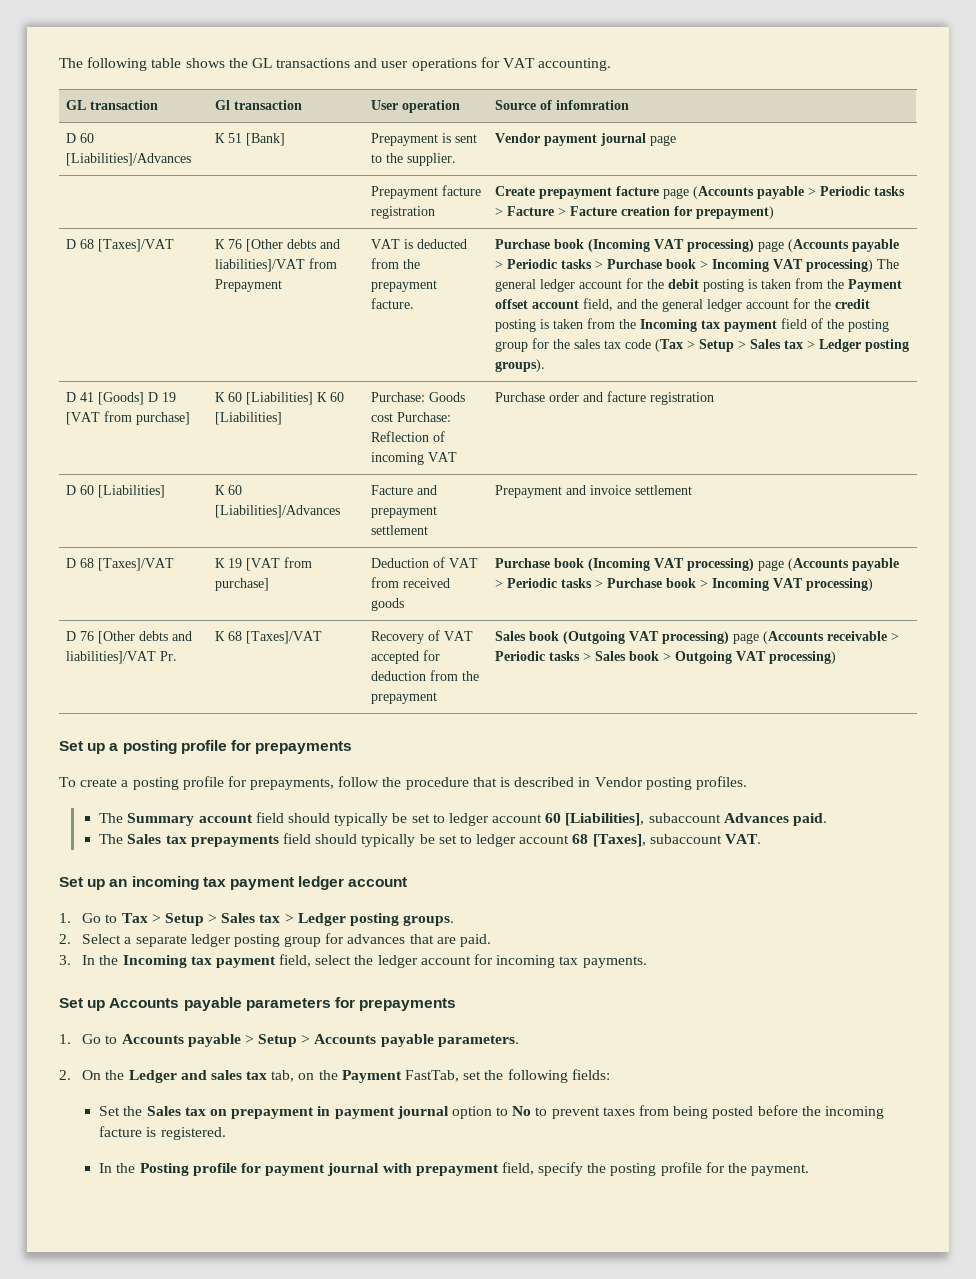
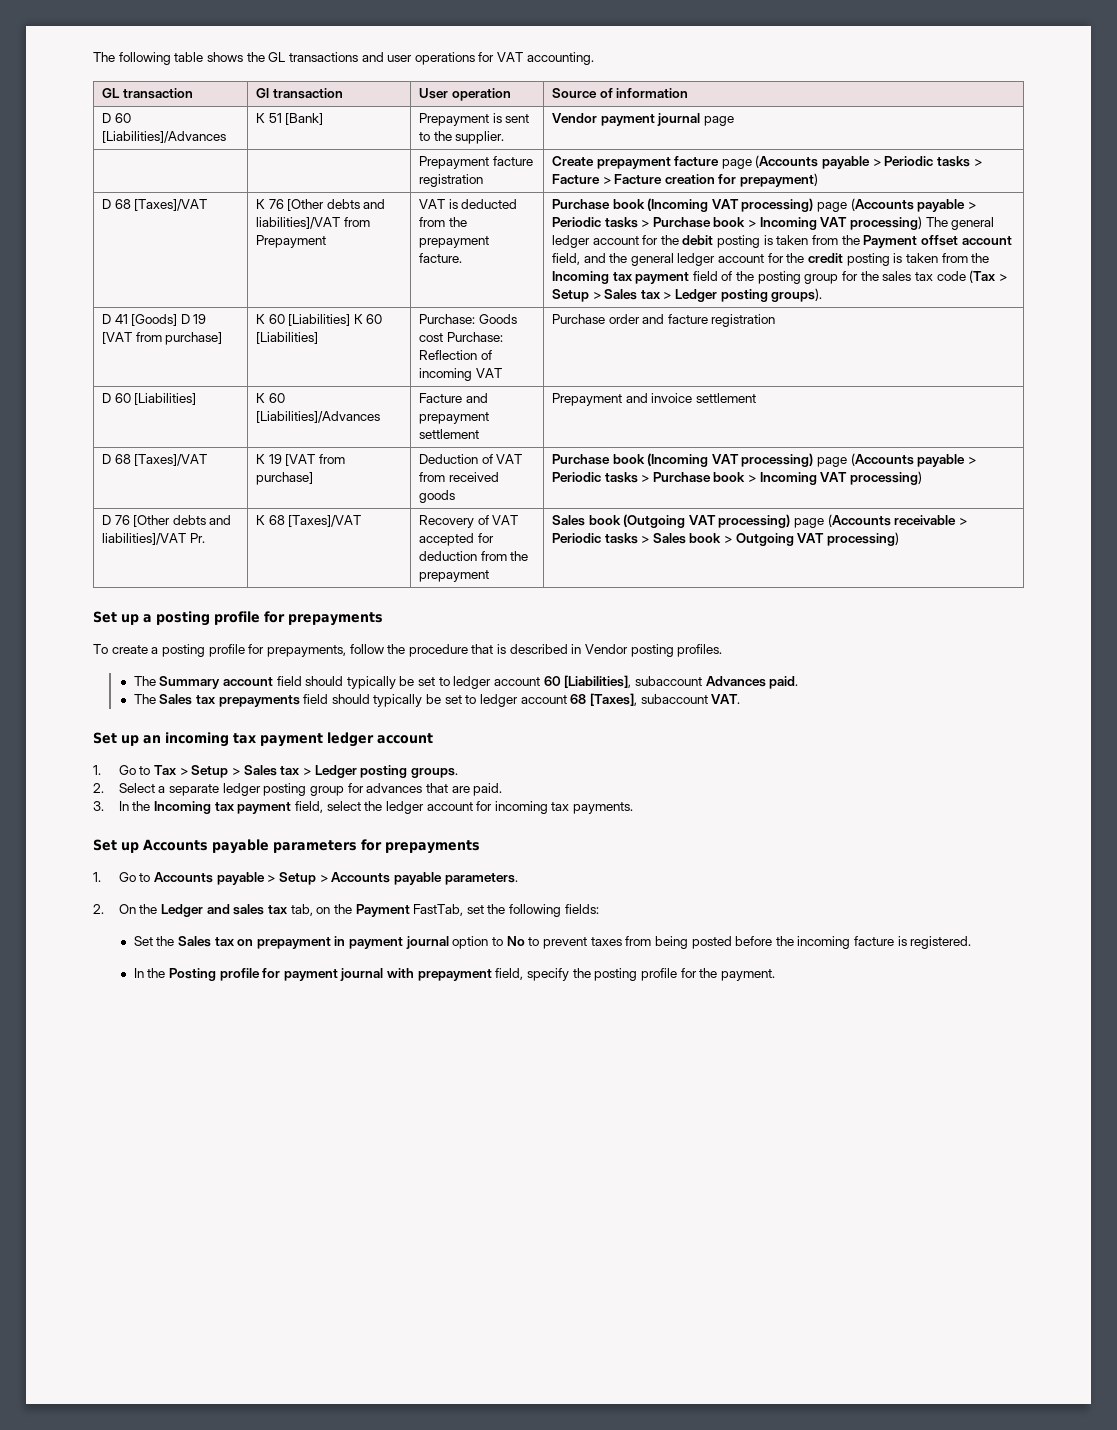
- GL transaction | Gl transaction | User operation | Source of infomration
+ GL transaction | Gl transaction | User operation | Source of information

